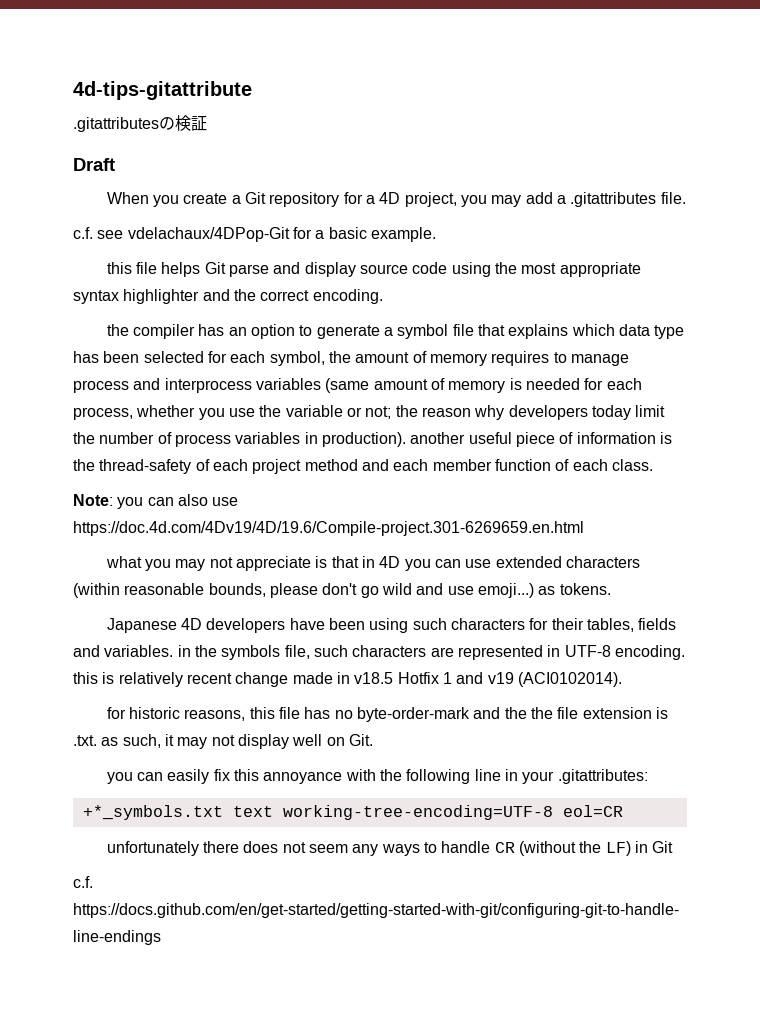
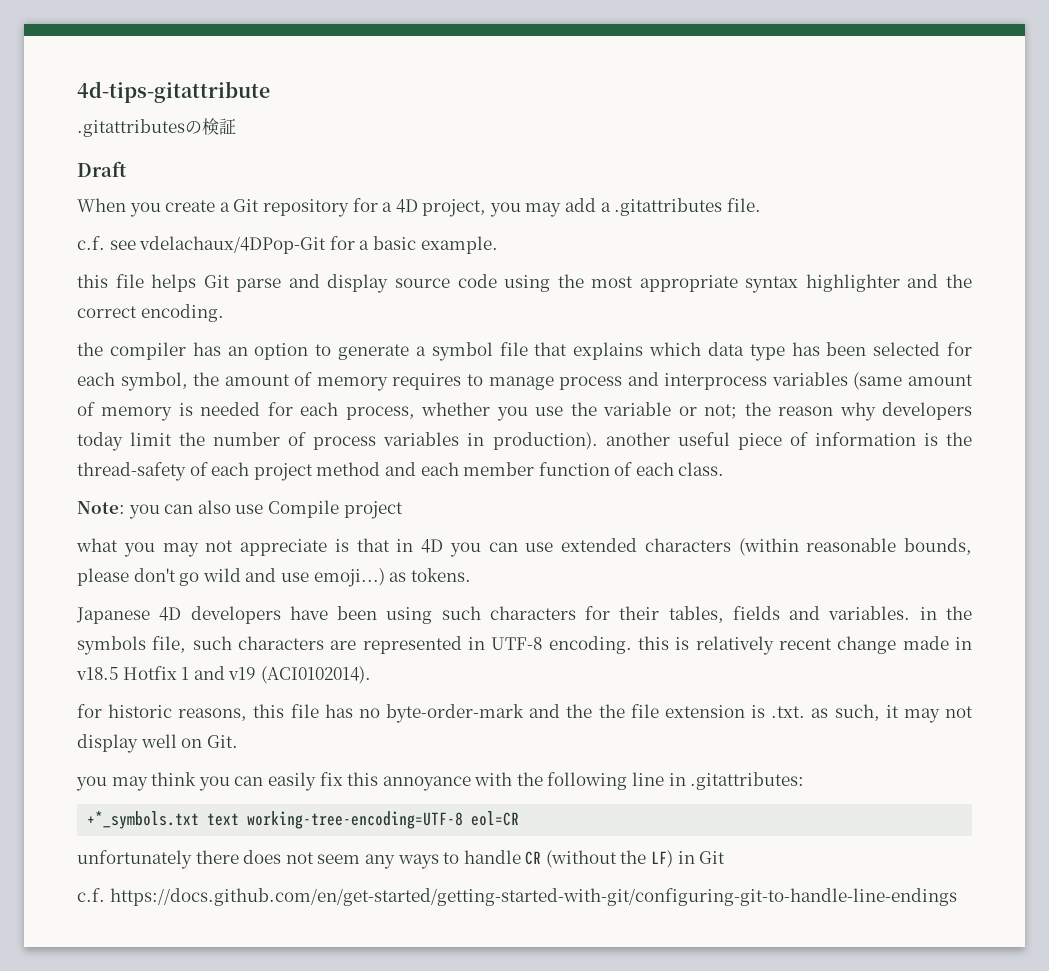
- Note: you can also use https://doc.4d.com/4Dv19/4D/19.6/Compile-project.301-6269659.en.html
+ Note: you can also use Compile project
- you can easily fix this annoyance with the following line in your .gitattributes:
+ you may think you can easily fix this annoyance with the following line in .gitattributes:

